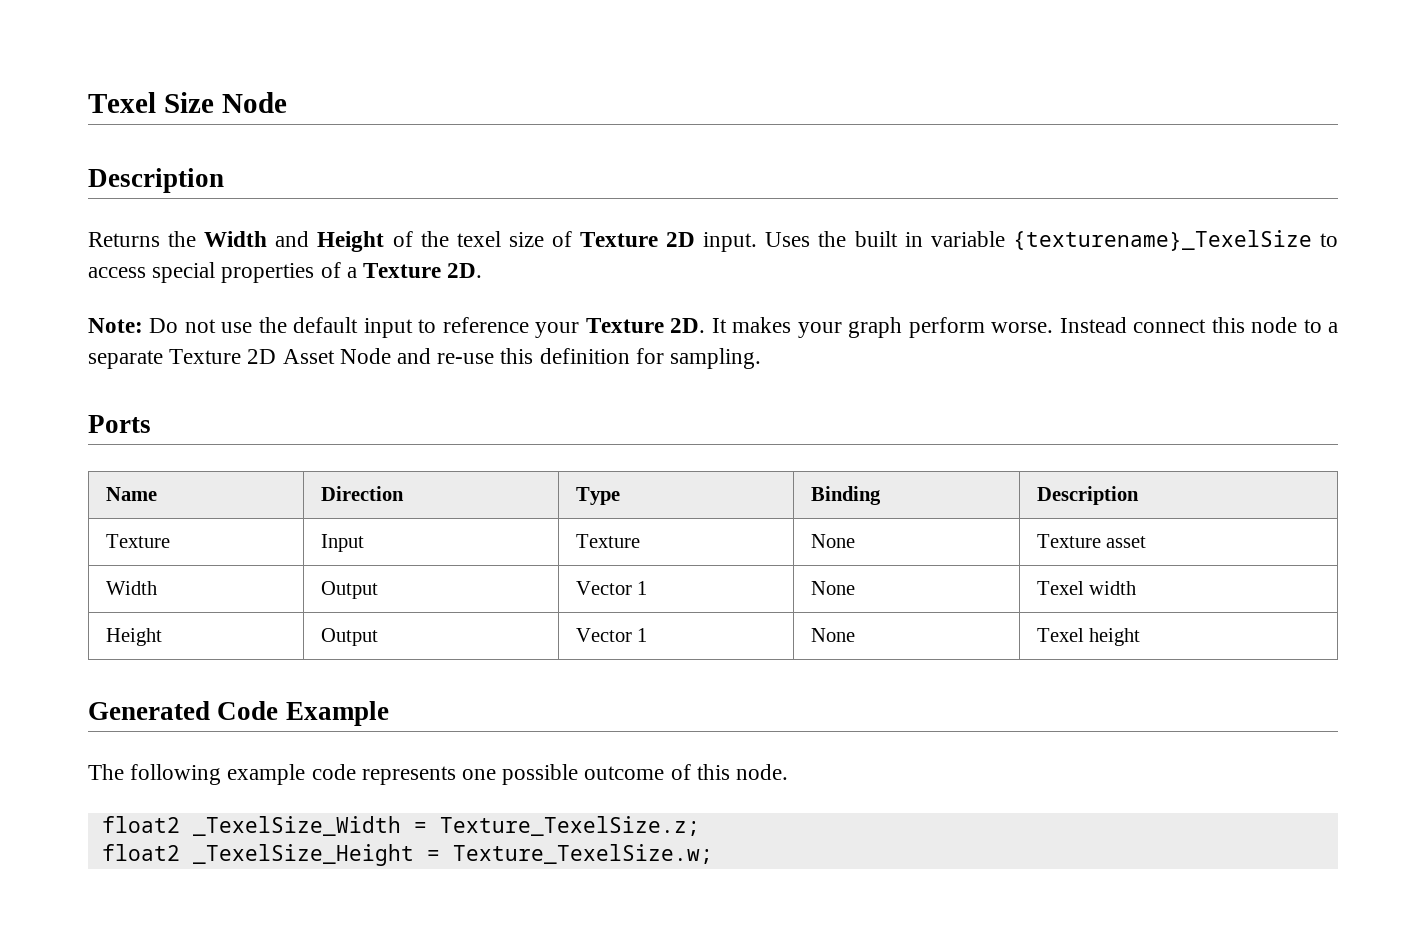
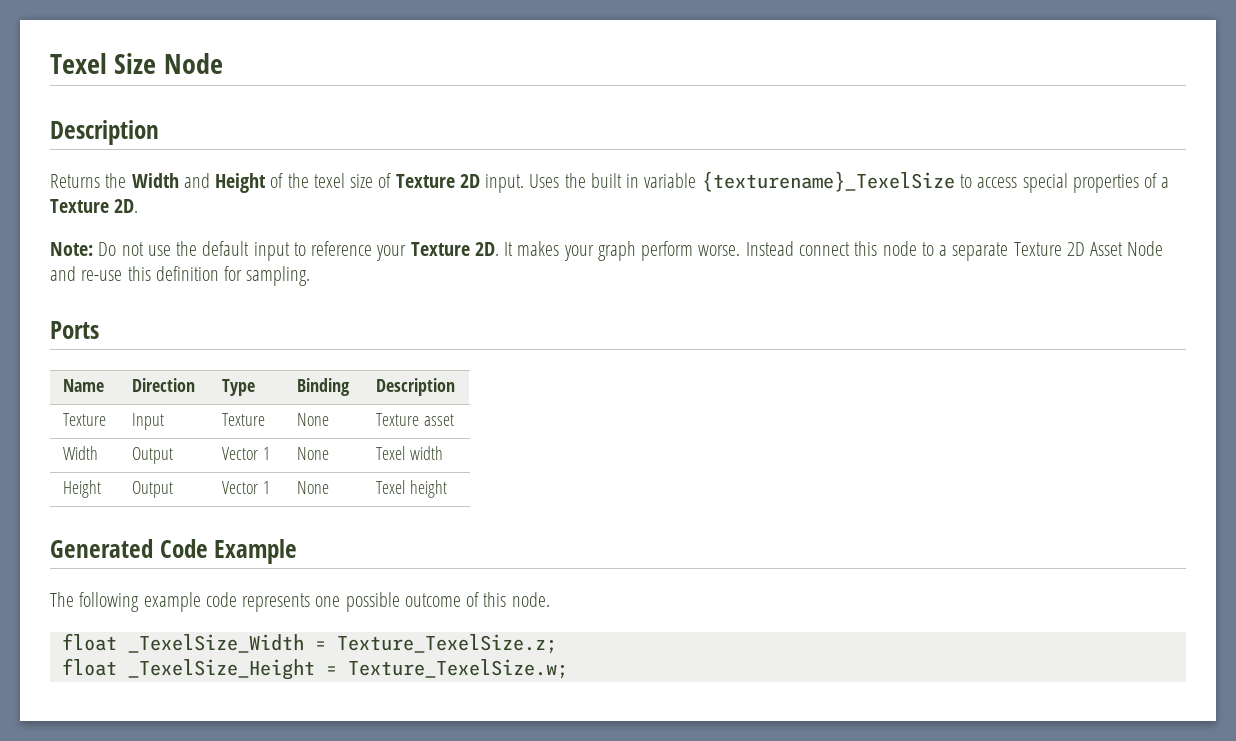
- float2 _TexelSize_Width = Texture_TexelSize.z;
+ float _TexelSize_Width = Texture_TexelSize.z;
- float2 _TexelSize_Height = Texture_TexelSize.w;
+ float _TexelSize_Height = Texture_TexelSize.w;

